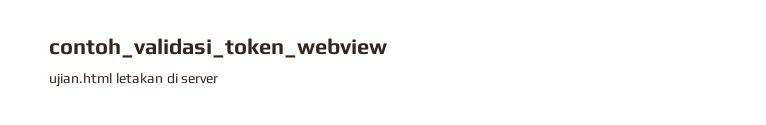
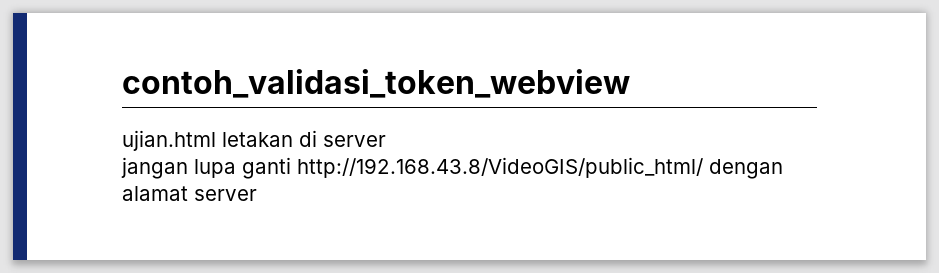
+ jangan lupa ganti http://192.168.43.8/VideoGIS/public_html/ dengan alamat server

